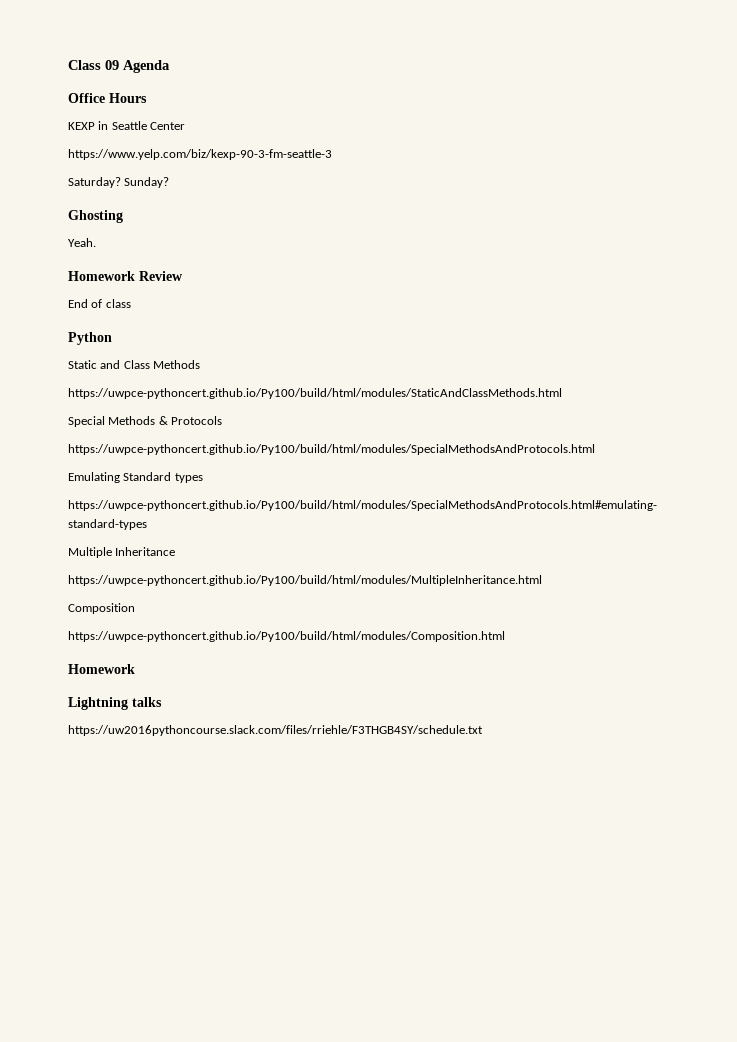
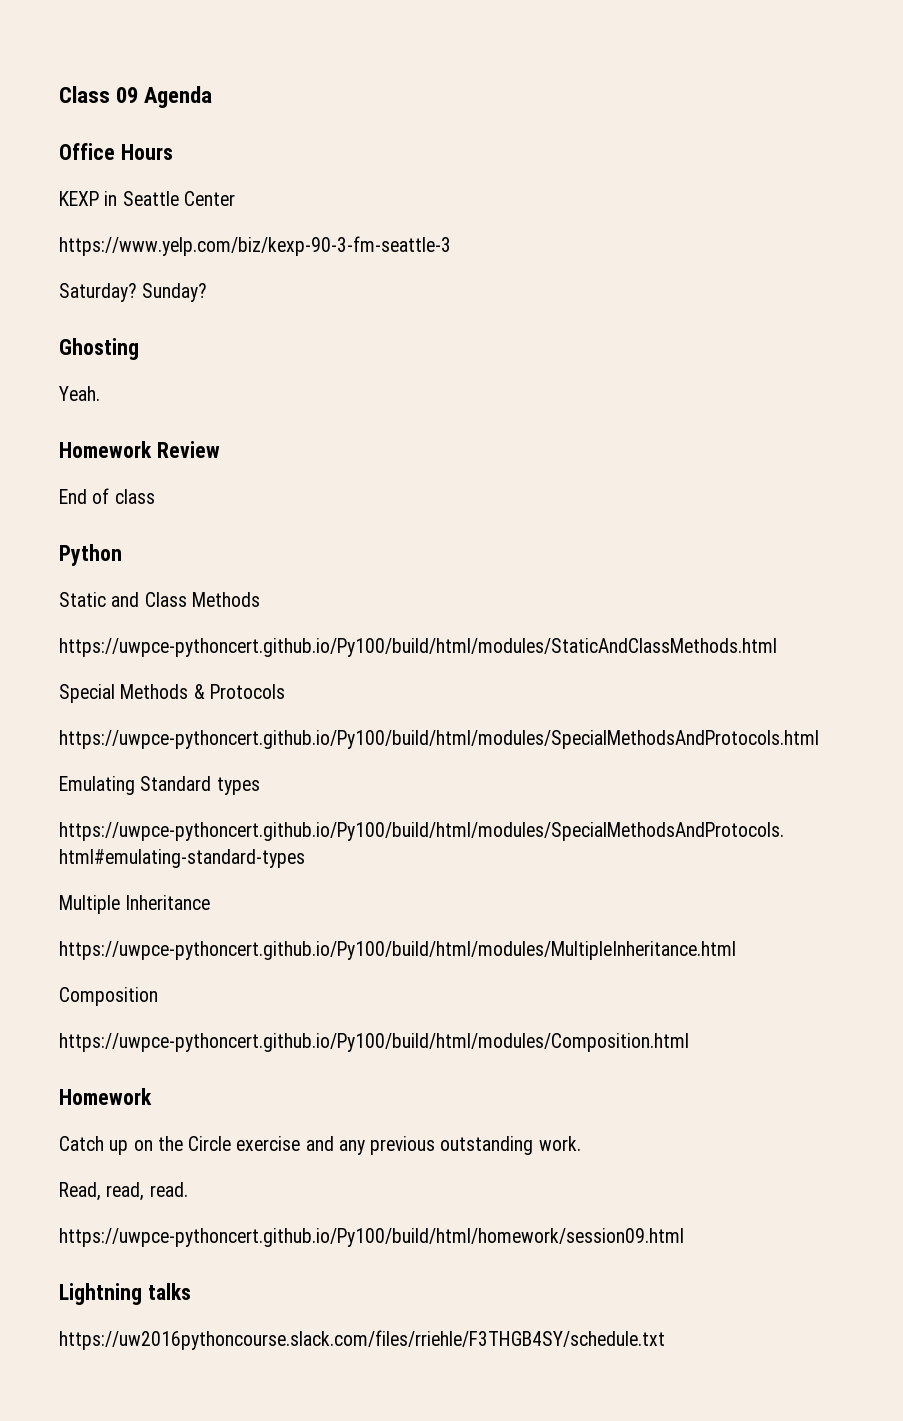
+ Catch up on the Circle exercise and any previous outstanding work.
+ Read, read, read.
+ https://uwpce-pythoncert.github.io/Py100/build/html/homework/session09.html

